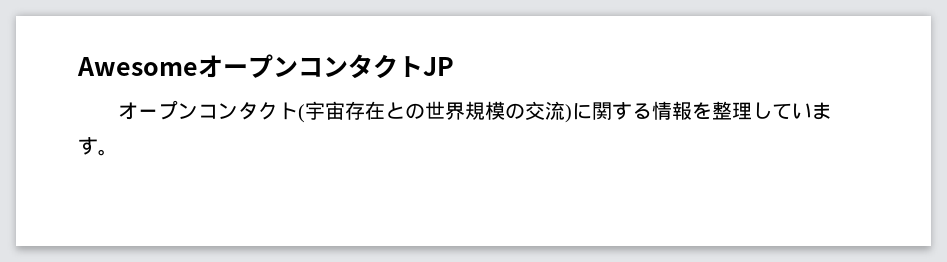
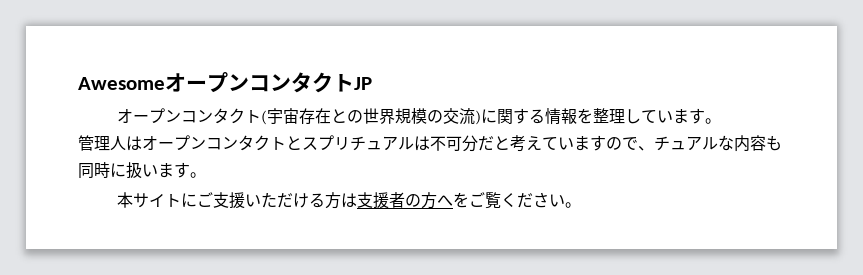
+ 管理人はオープンコンタクトとスプリチュアルは不可分だと考えていますので、チュアルな内容も同時に扱います。
+ 本サイトにご支援いただける方は支援者の方へをご覧ください。

